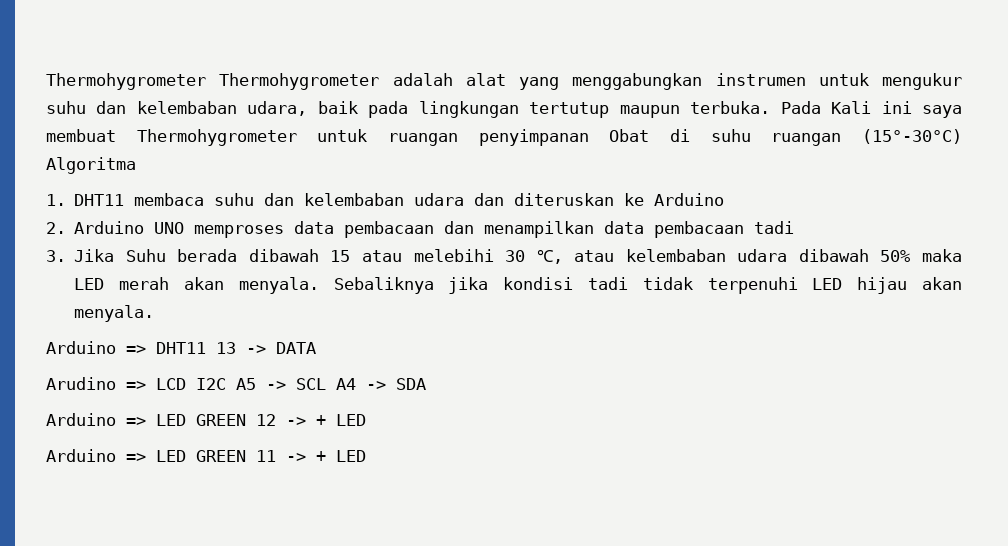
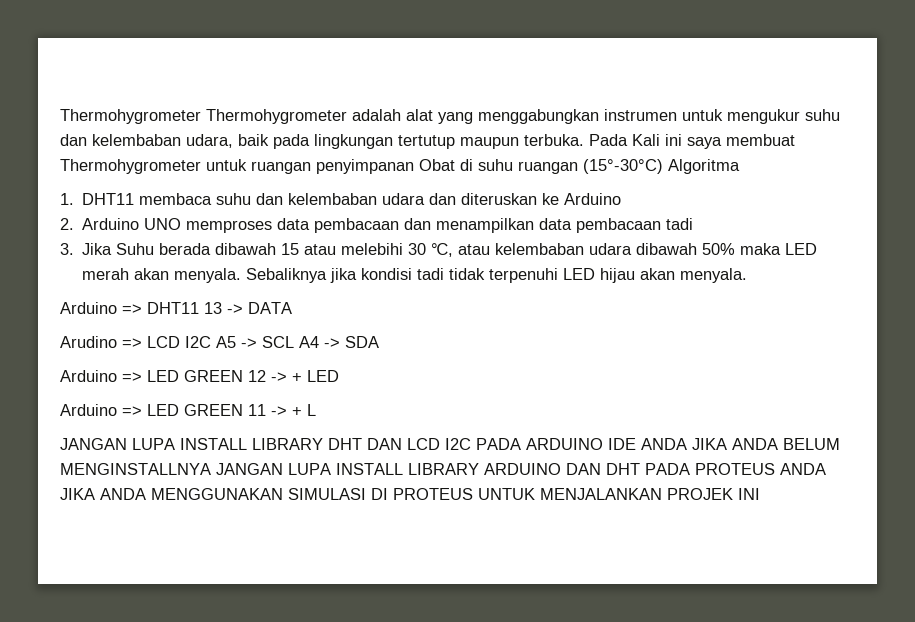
- Arduino => LED GREEN 11 -> + LED
+ Arduino => LED GREEN 11 -> + L
+ JANGAN LUPA INSTALL LIBRARY DHT DAN LCD I2C PADA ARDUINO IDE ANDA JIKA ANDA BELUM MENGINSTALLNYA JANGAN LUPA INSTALL LIBRARY ARDUINO DAN DHT PADA PROTEUS ANDA JIKA ANDA MENGGUNAKAN SIMULASI DI PROTEUS UNTUK MENJALANKAN PROJEK INI

